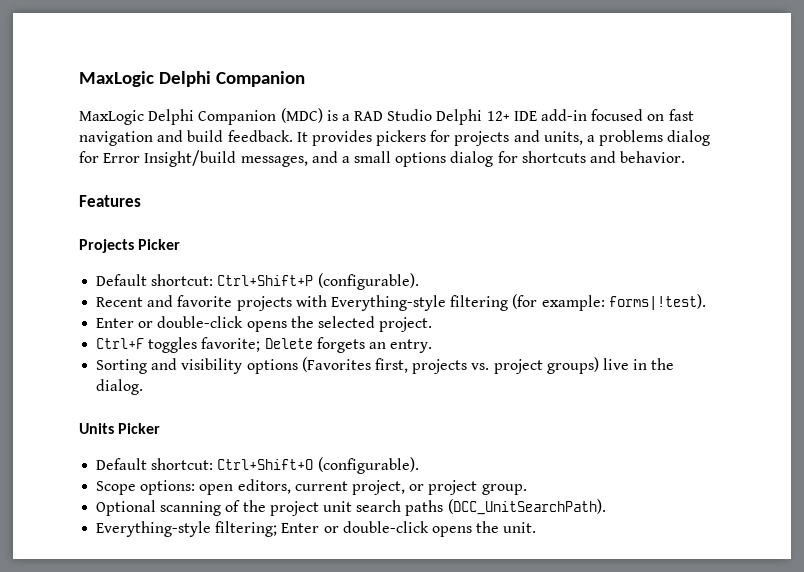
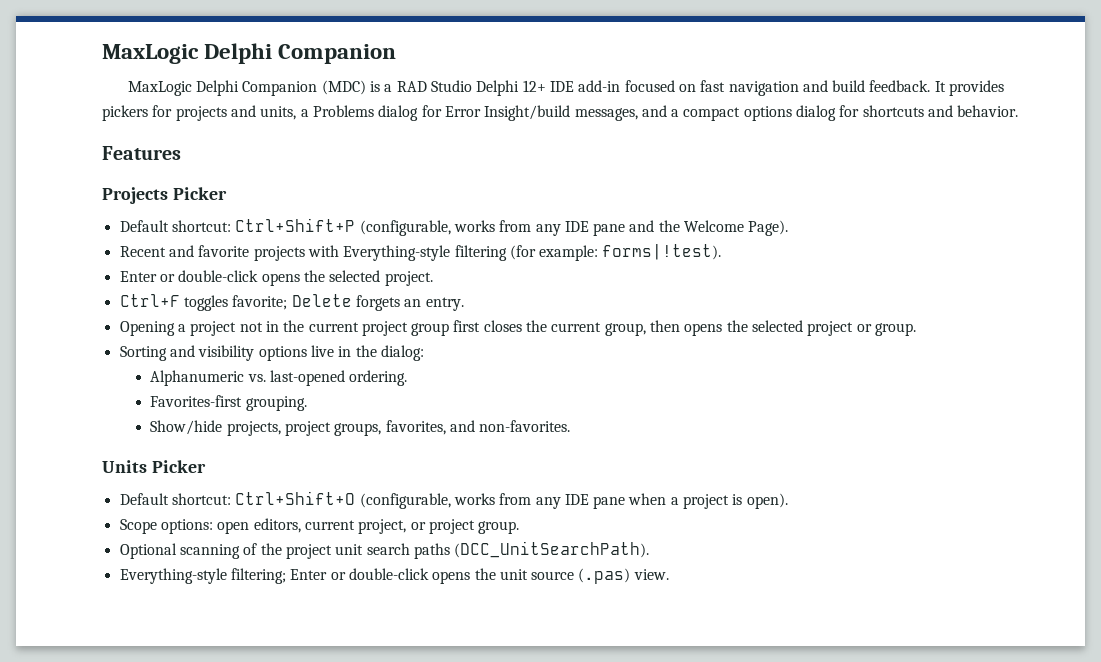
- It provides pickers for projects and units, a problems dialog for Error Insight/build messages, and a small options dialog for shortcuts and behavior.
+ It provides pickers for projects and units, a Problems dialog for Error Insight/build messages, and a compact options dialog for shortcuts and behavior.
- Default shortcut: Ctrl+Shift+P (configurable).
+ Default shortcut: Ctrl+Shift+P (configurable, works from any IDE pane and the Welcome Page).
- Sorting and visibility options (Favorites first, projects vs. project groups) live in the dialog.
+ Opening a project not in the current project group first closes the current group, then opens the selected project or group.
+ Sorting and visibility options live in the dialog:
+ Alphanumeric vs. last-opened ordering.
+ Favorites-first grouping.
+ Show/hide projects, project groups, favorites, and non-favorites.
- Default shortcut: Ctrl+Shift+O (configurable).
+ Default shortcut: Ctrl+Shift+O (configurable, works from any IDE pane when a project is open).
- Everything-style filtering; Enter or double-click opens the unit.
+ Everything-style filtering; Enter or double-click opens the unit source (.pas) view.

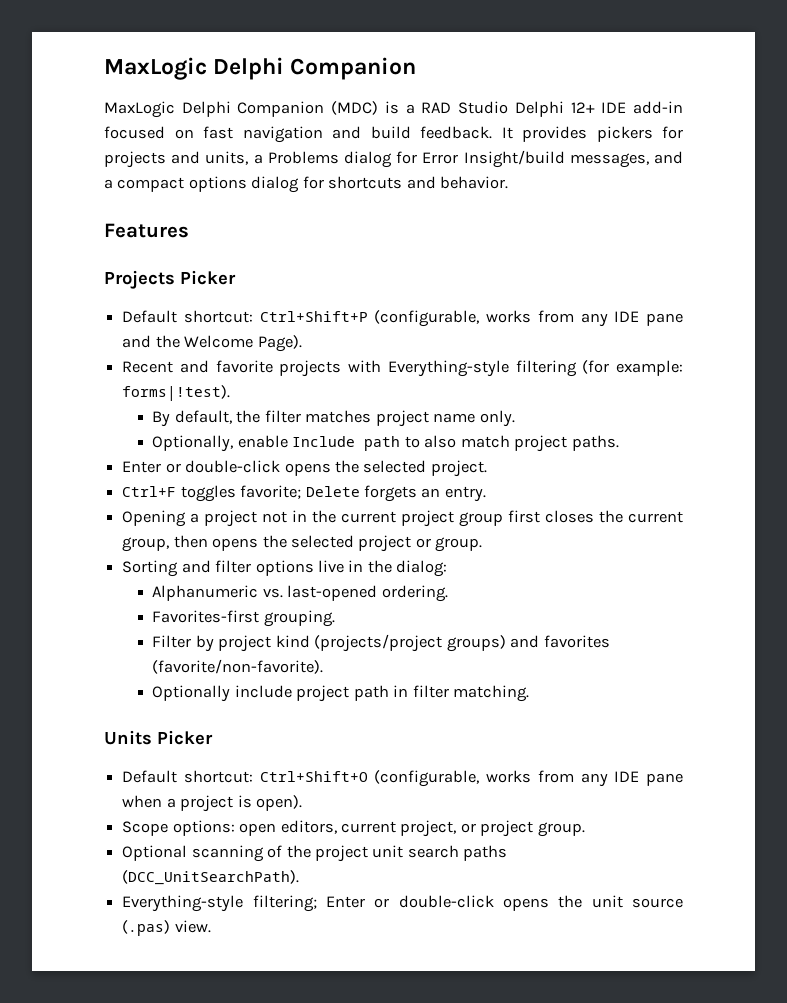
+ By default, the filter matches project name only.
+ Optionally, enable Include path to also match project paths.
- Sorting and visibility options live in the dialog:
+ Sorting and filter options live in the dialog:
- Show/hide projects, project groups, favorites, and non-favorites.
+ Filter by project kind (projects/project groups) and favorites (favorite/non-favorite).
+ Optionally include project path in filter matching.

